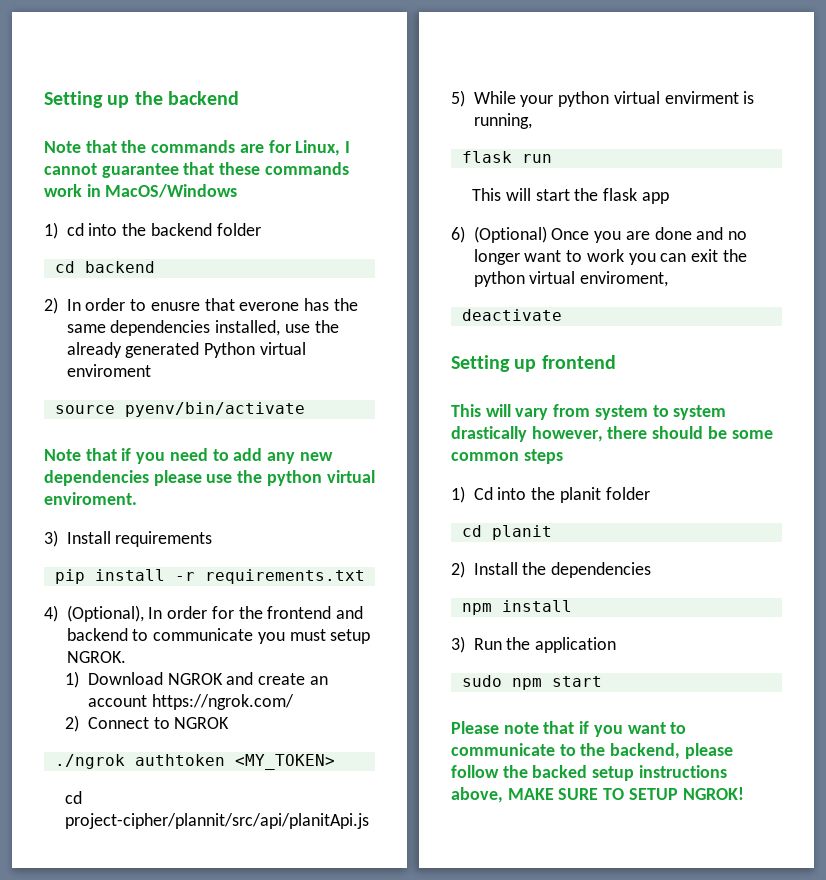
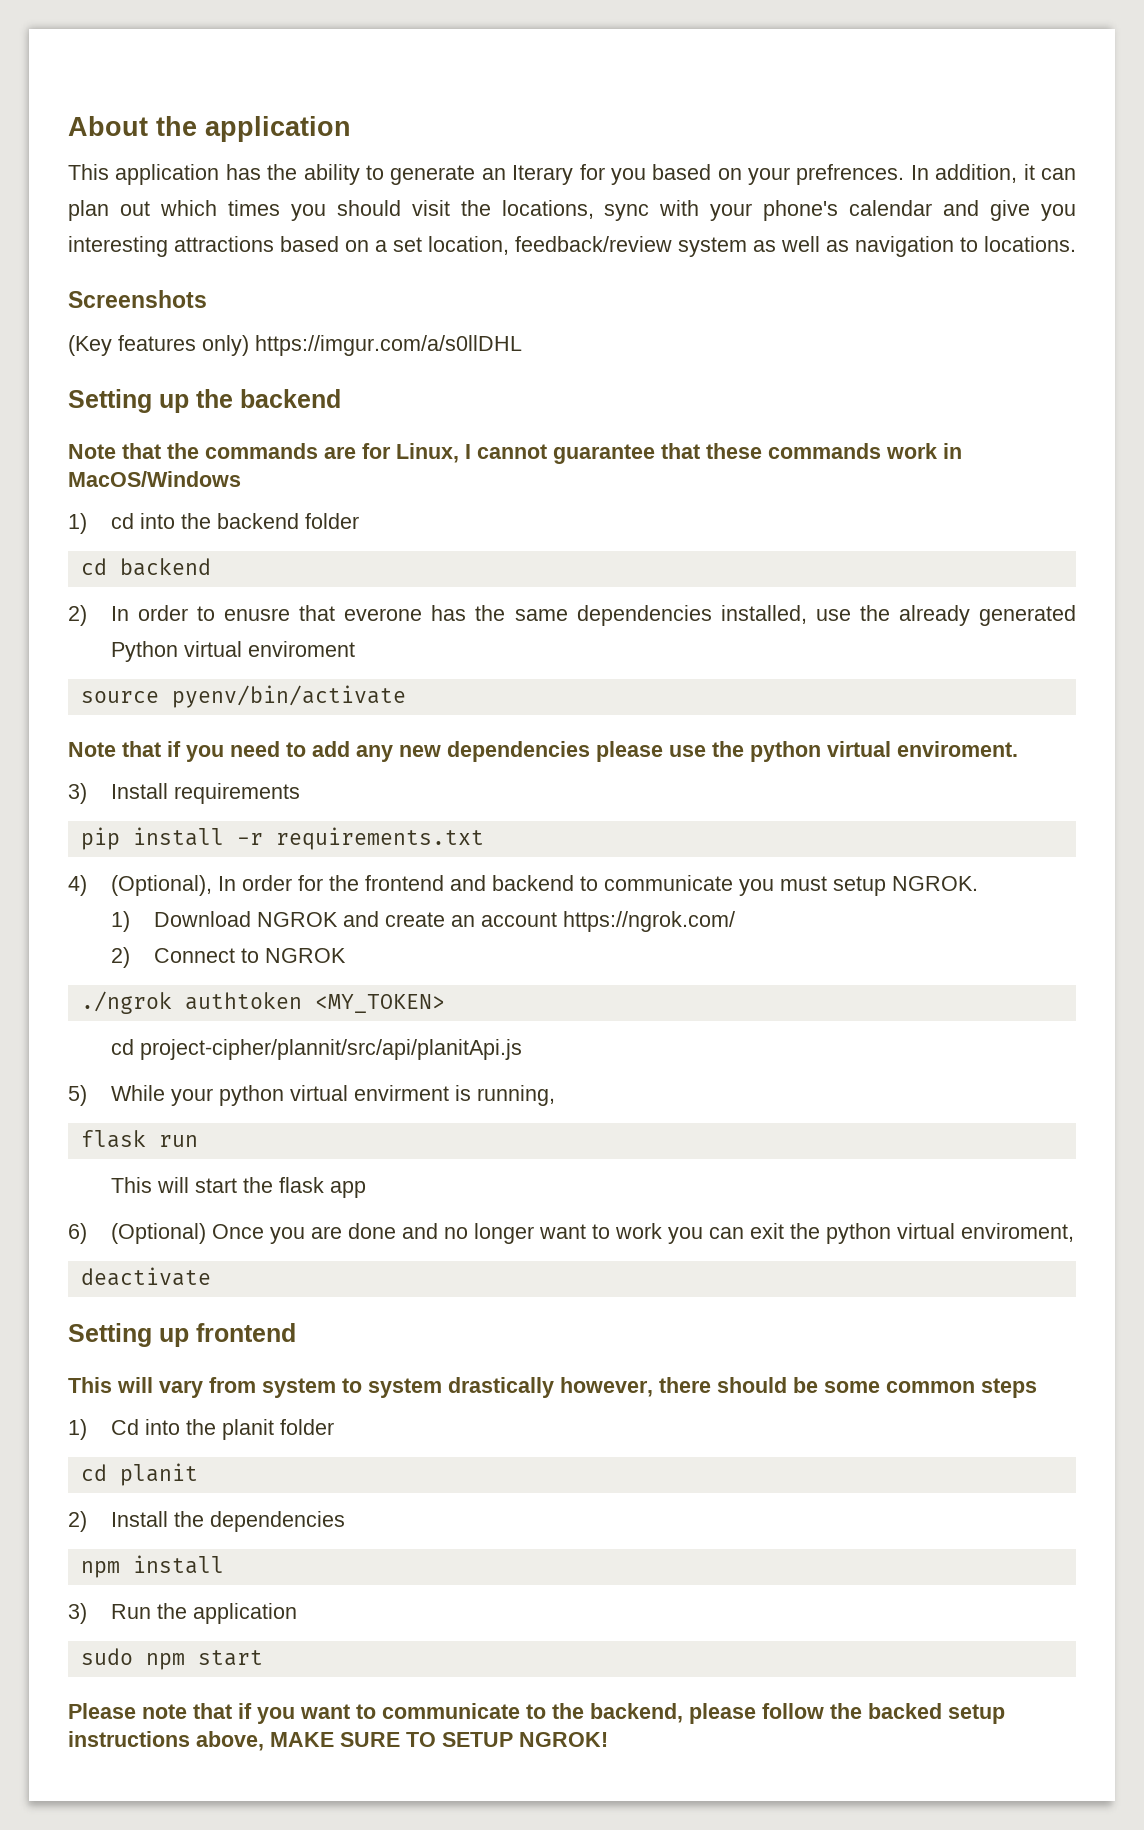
+ About the application
+ This application has the ability to generate an Iterary for you based on your prefrences. In addition, it can plan out which times you should visit the locations, sync with your phone's calendar and give you interesting attractions based on a set location, feedback/review system as well as navigation to locations.
+ Screenshots
+ (Key features only) https://imgur.com/a/s0llDHL

